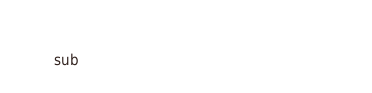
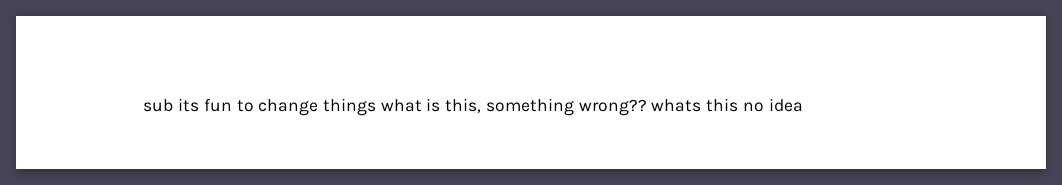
- sub
+ sub its fun to change things what is this, something wrong?? whats this no idea

